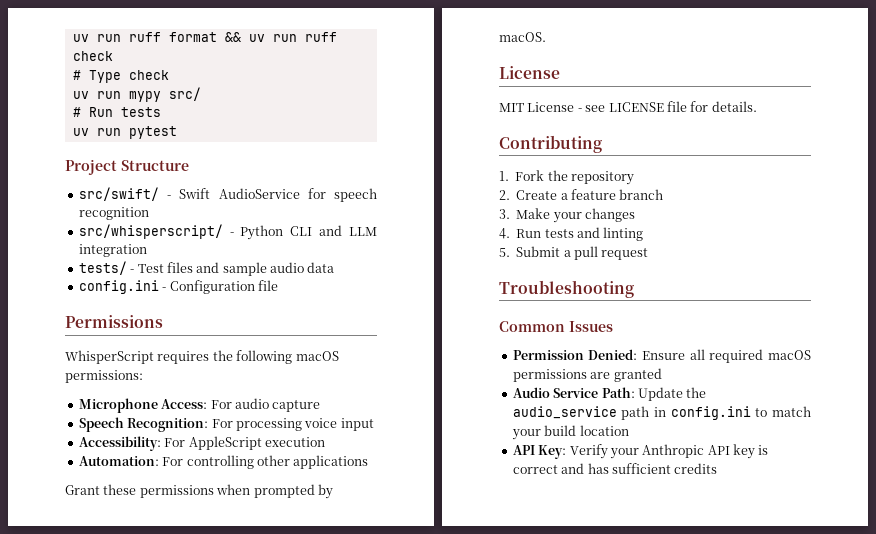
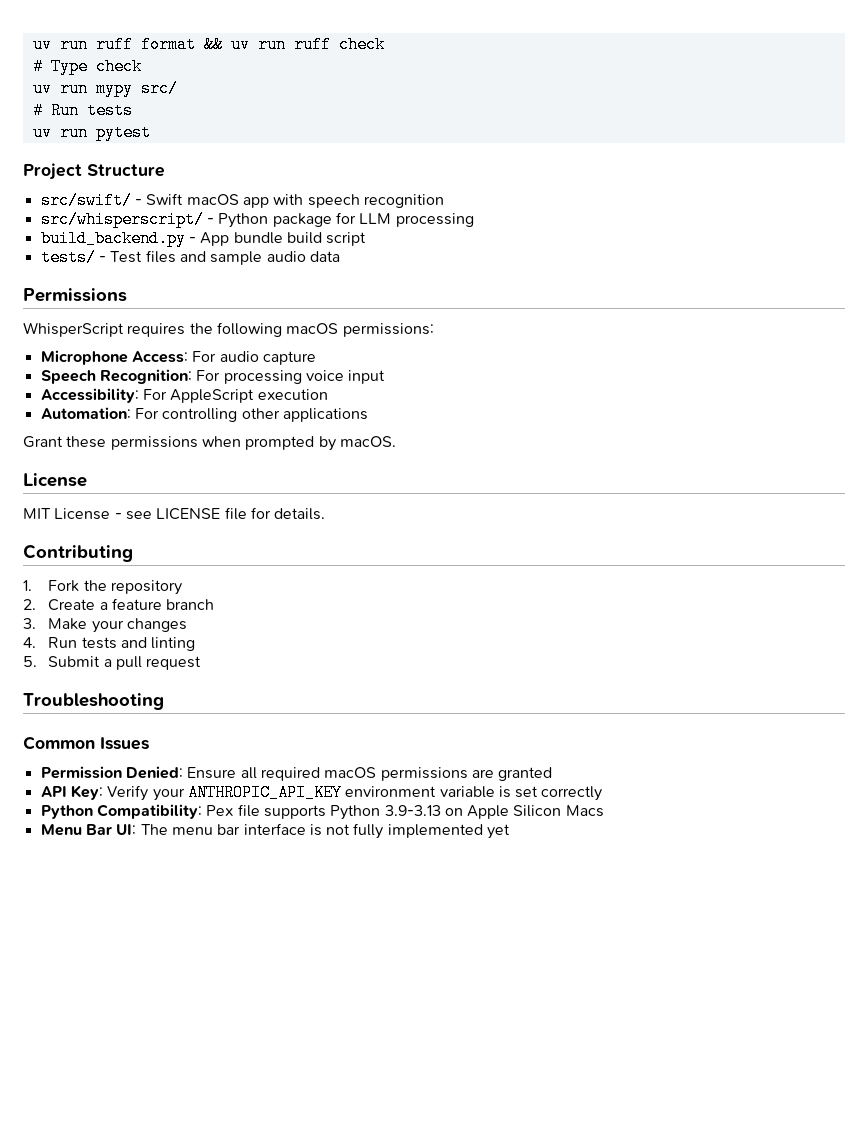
- src/swift/ - Swift AudioService for speech recognition
+ src/swift/ - Swift macOS app with speech recognition
- src/whisperscript/ - Python CLI and LLM integration
+ src/whisperscript/ - Python package for LLM processing
+ build_backend.py - App bundle build script
- config.ini - Configuration file
- Audio Service Path: Update the audio_service path in config.ini to match your build location
- API Key: Verify your Anthropic API key is correct and has sufficient credits
+ API Key: Verify your ANTHROPIC_API_KEY environment variable is set correctly
+ Python Compatibility: Pex file supports Python 3.9-3.13 on Apple Silicon Macs
+ Menu Bar UI: The menu bar interface is not fully implemented yet

